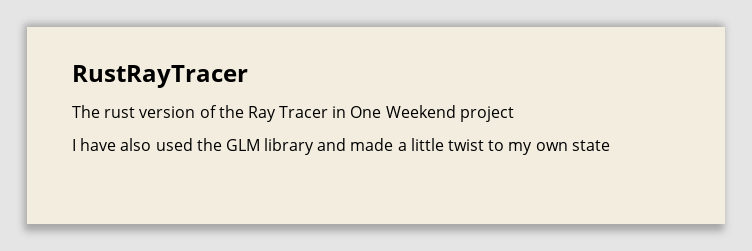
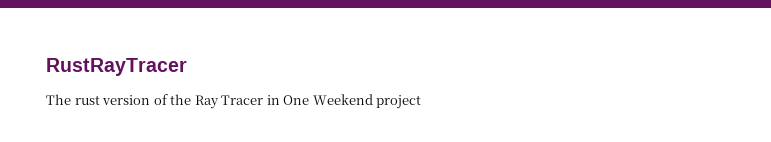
- I have also used the GLM library and made a little twist to my own state

